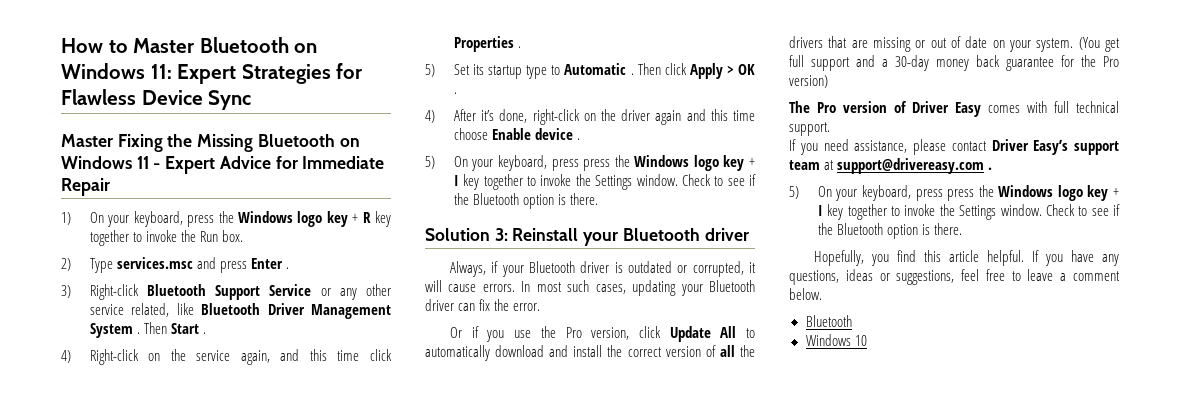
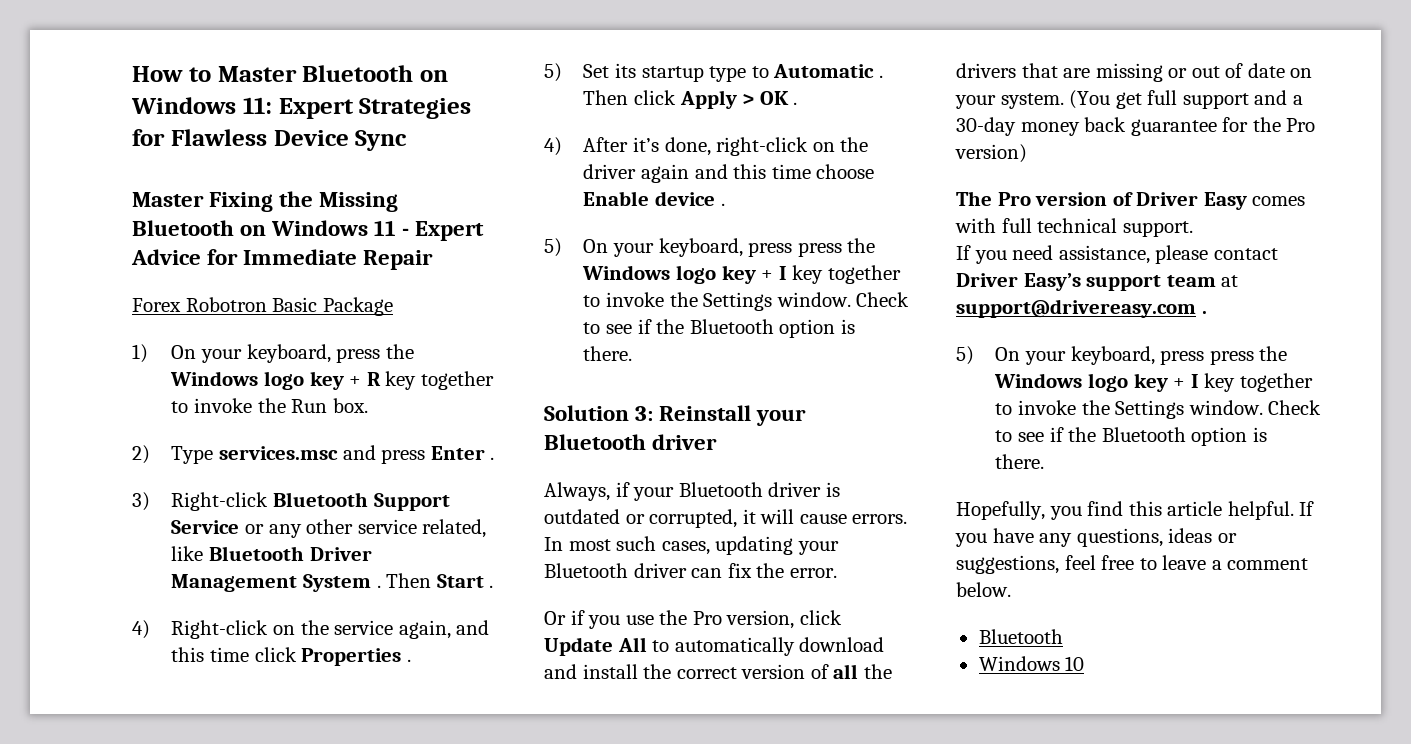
+ Forex Robotron Basic Package

